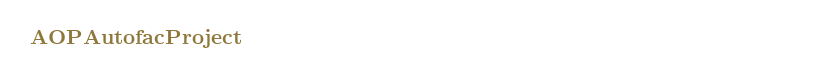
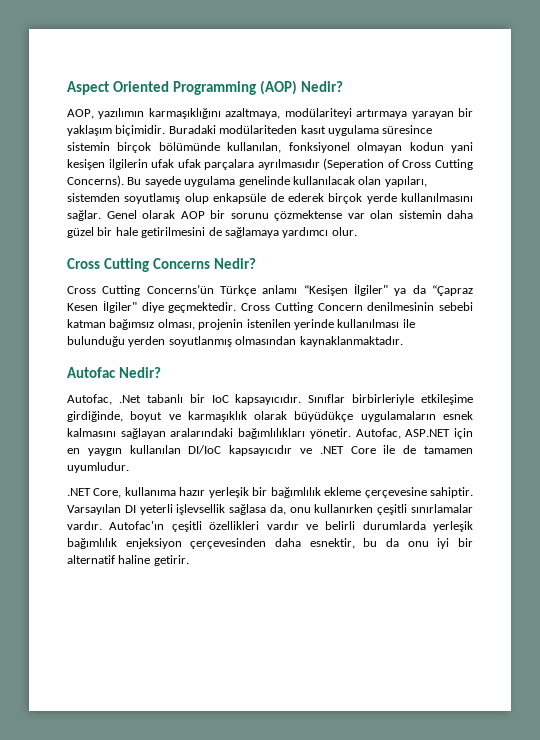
- AOPAutofacProject
+ Aspect Oriented Programming (AOP) Nedir?
+ AOP, yazılımın karmaşıklığını azaltmaya, modülariteyi artırmaya yarayan bir yaklaşım biçimidir. Buradaki modülariteden kasıt uygulama süresince sistemin birçok bölümünde kullanılan, fonksiyonel olmayan kodun yani kesişen ilgilerin ufak ufak parçalara ayrılmasıdır (Seperation of Cross Cutting Concerns). Bu sayede uygulama genelinde kullanılacak olan yapıları, sistemden soyutlamış olup enkapsüle de ederek birçok yerde kullanılmasını sağlar. Genel olarak AOP bir sorunu çözmektense var olan sistemin daha güzel bir hale getirilmesini de sağlamaya yardımcı olur.
+ Cross Cutting Concerns Nedir?
+ Cross Cutting Concerns’ün Türkçe anlamı “Kesişen İlgiler" ya da “Çapraz Kesen İlgiler" diye geçmektedir. Cross Cutting Concern denilmesinin sebebi katman bağımsız olması, projenin istenilen yerinde kullanılması ile bulunduğu yerden soyutlanmış olmasından kaynaklanmaktadır.
+ Autofac Nedir?
+ Autofac, .Net tabanlı bir IoC kapsayıcıdır. Sınıflar birbirleriyle etkileşime girdiğinde, boyut ve karmaşıklık olarak büyüdükçe uygulamaların esnek kalmasını sağlayan aralarındaki bağımlılıkları yönetir. Autofac, ASP.NET için en yaygın kullanılan DI/IoC kapsayıcıdır ve .NET Core ile de tamamen uyumludur.
+ .NET Core, kullanıma hazır yerleşik bir bağımlılık ekleme çerçevesine sahiptir. Varsayılan DI yeterli işlevsellik sağlasa da, onu kullanırken çeşitli sınırlamalar vardır. Autofac'ın çeşitli özellikleri vardır ve belirli durumlarda yerleşik bağımlılık enjeksiyon çerçevesinden daha esnektir, bu da onu iyi bir alternatif haline getirir.

